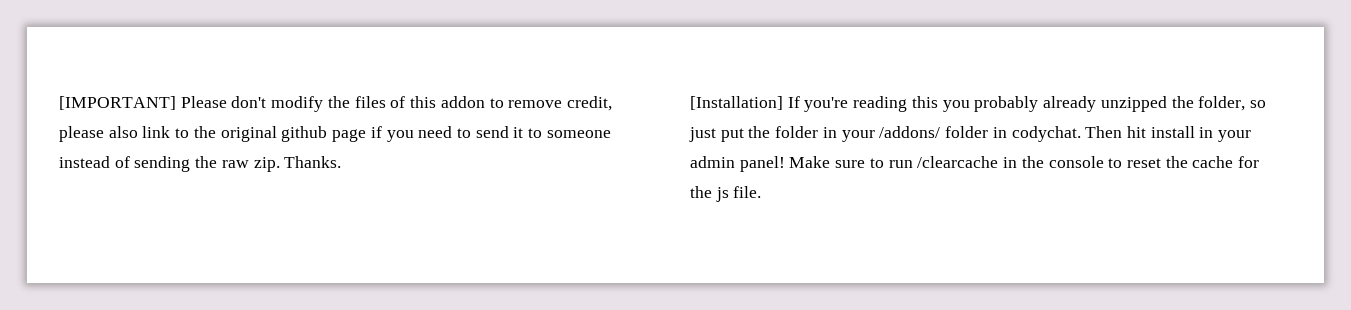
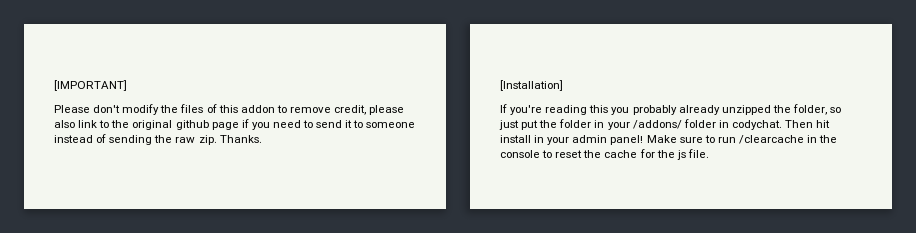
- [IMPORTANT] Please don't modify the files of this addon to remove credit, please also link to the original github page if you need to send it to someone instead of sending the raw zip.
+ [IMPORTANT]
+ Please don't modify the files of this addon to remove credit, please also link to the original github page if you need to send it to someone instead of sending the raw zip.
- [Installation] If you're reading this you probably already unzipped the folder, so just put the folder in your /addons/ folder in codychat.
+ [Installation]
+ If you're reading this you probably already unzipped the folder, so just put the folder in your /addons/ folder in codychat.

